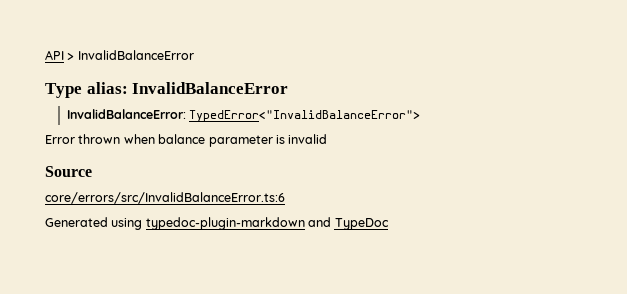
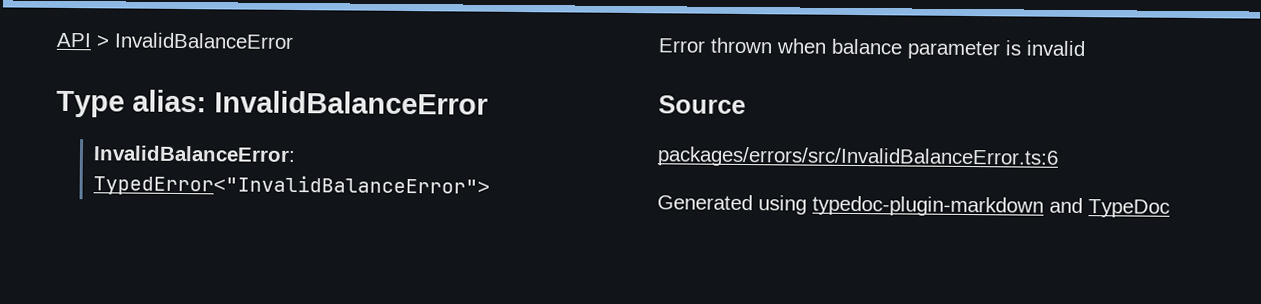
- core/errors/src/InvalidBalanceError.ts:6
+ packages/errors/src/InvalidBalanceError.ts:6

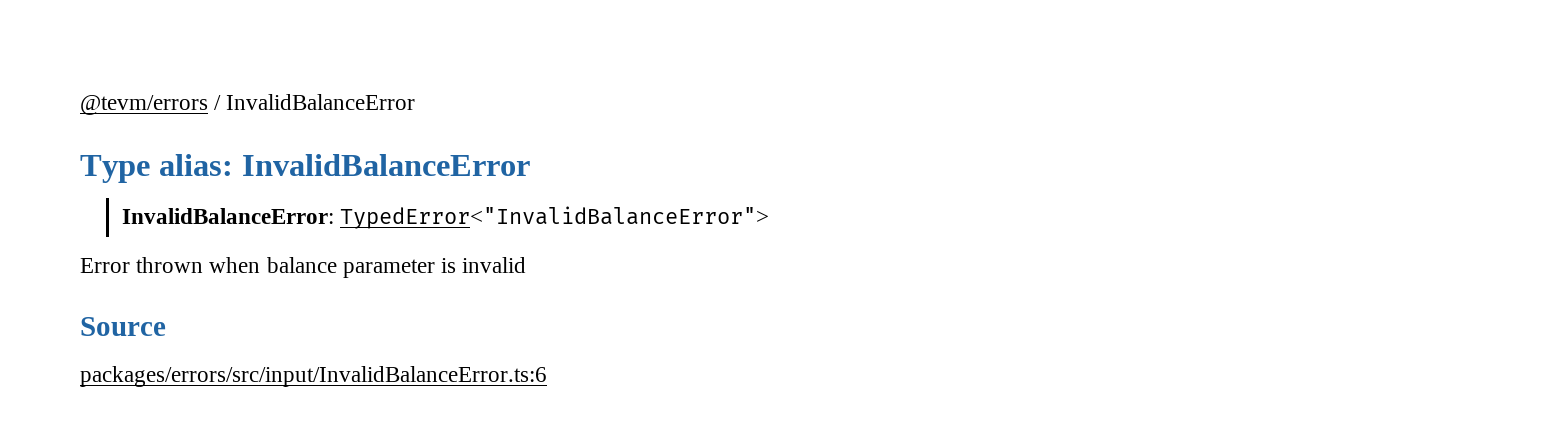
- API > InvalidBalanceError
+ @tevm/errors / InvalidBalanceError
- packages/errors/src/InvalidBalanceError.ts:6
- Generated using typedoc-plugin-markdown and TypeDoc
+ packages/errors/src/input/InvalidBalanceError.ts:6

